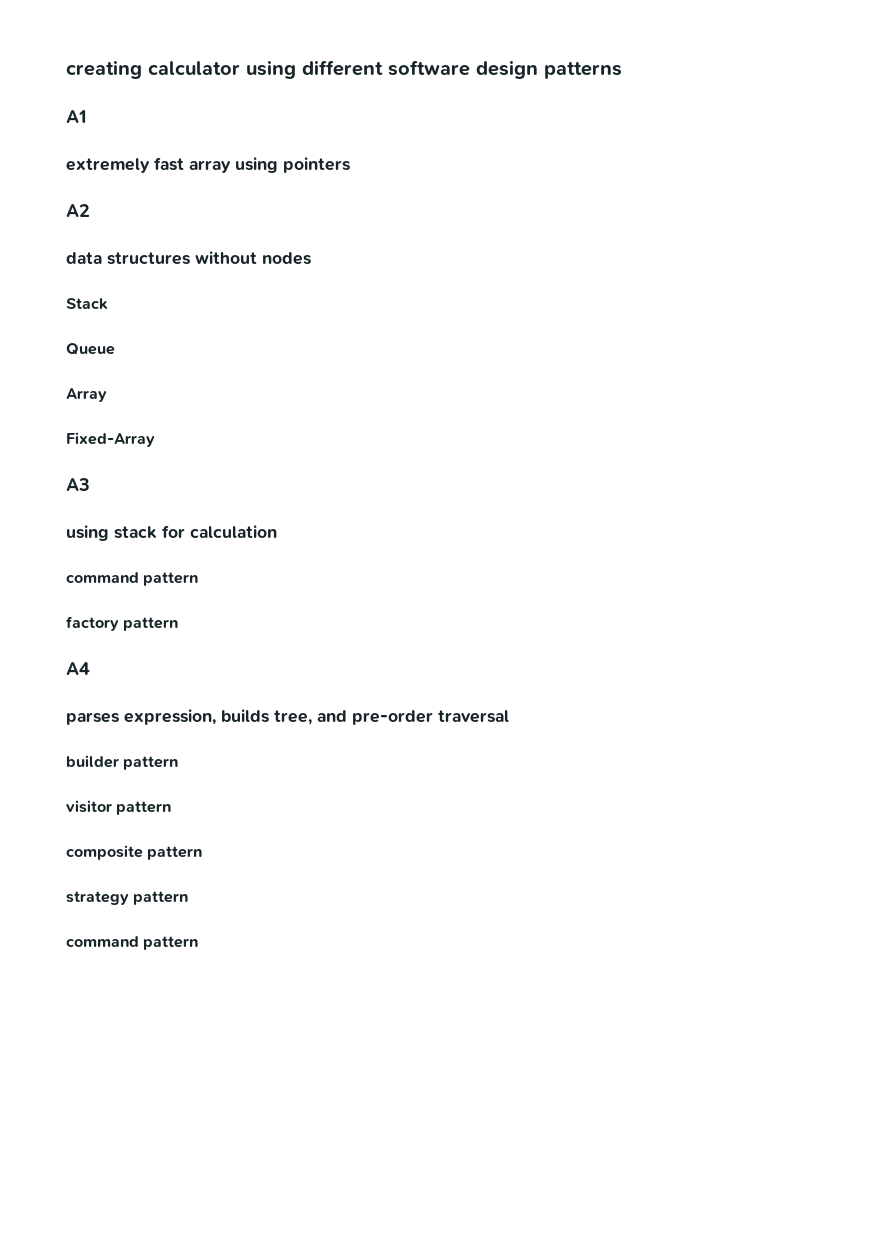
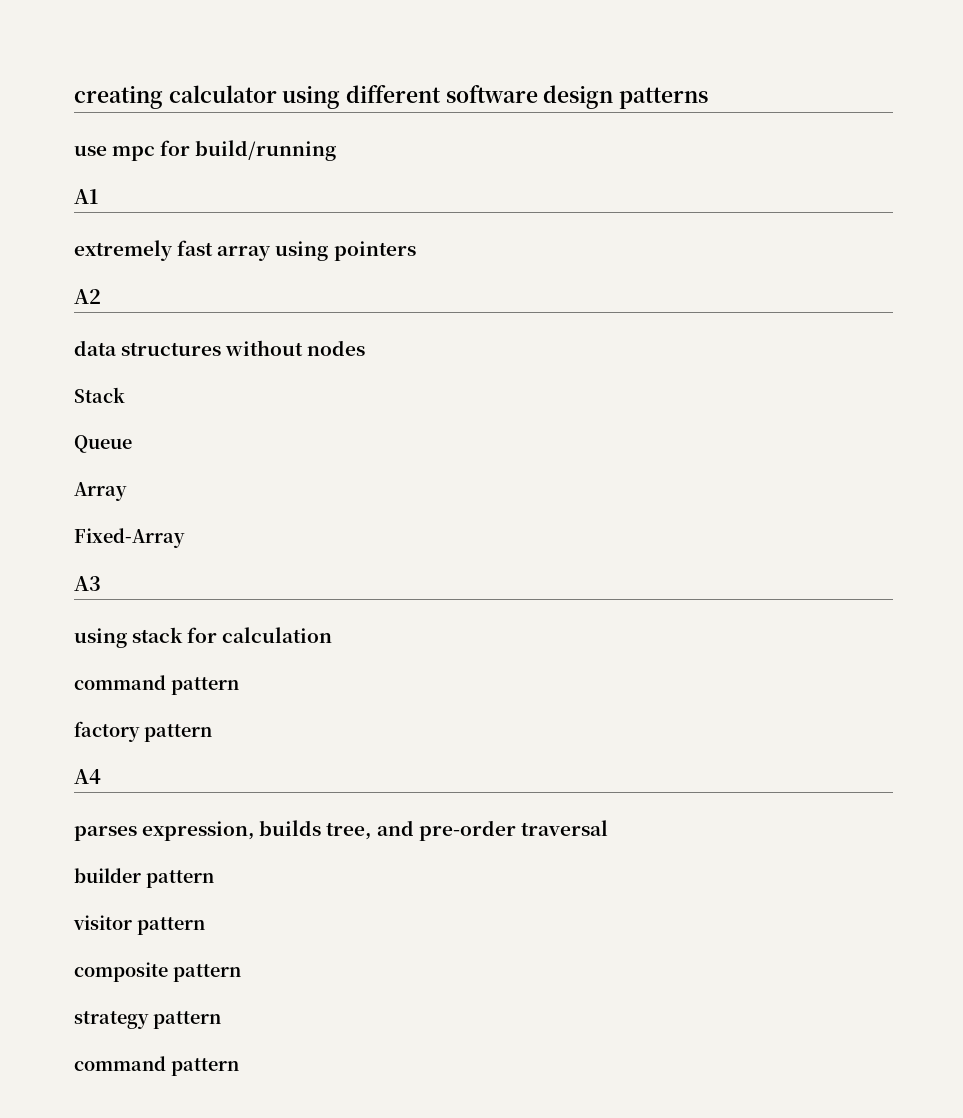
+ use mpc for build/running

